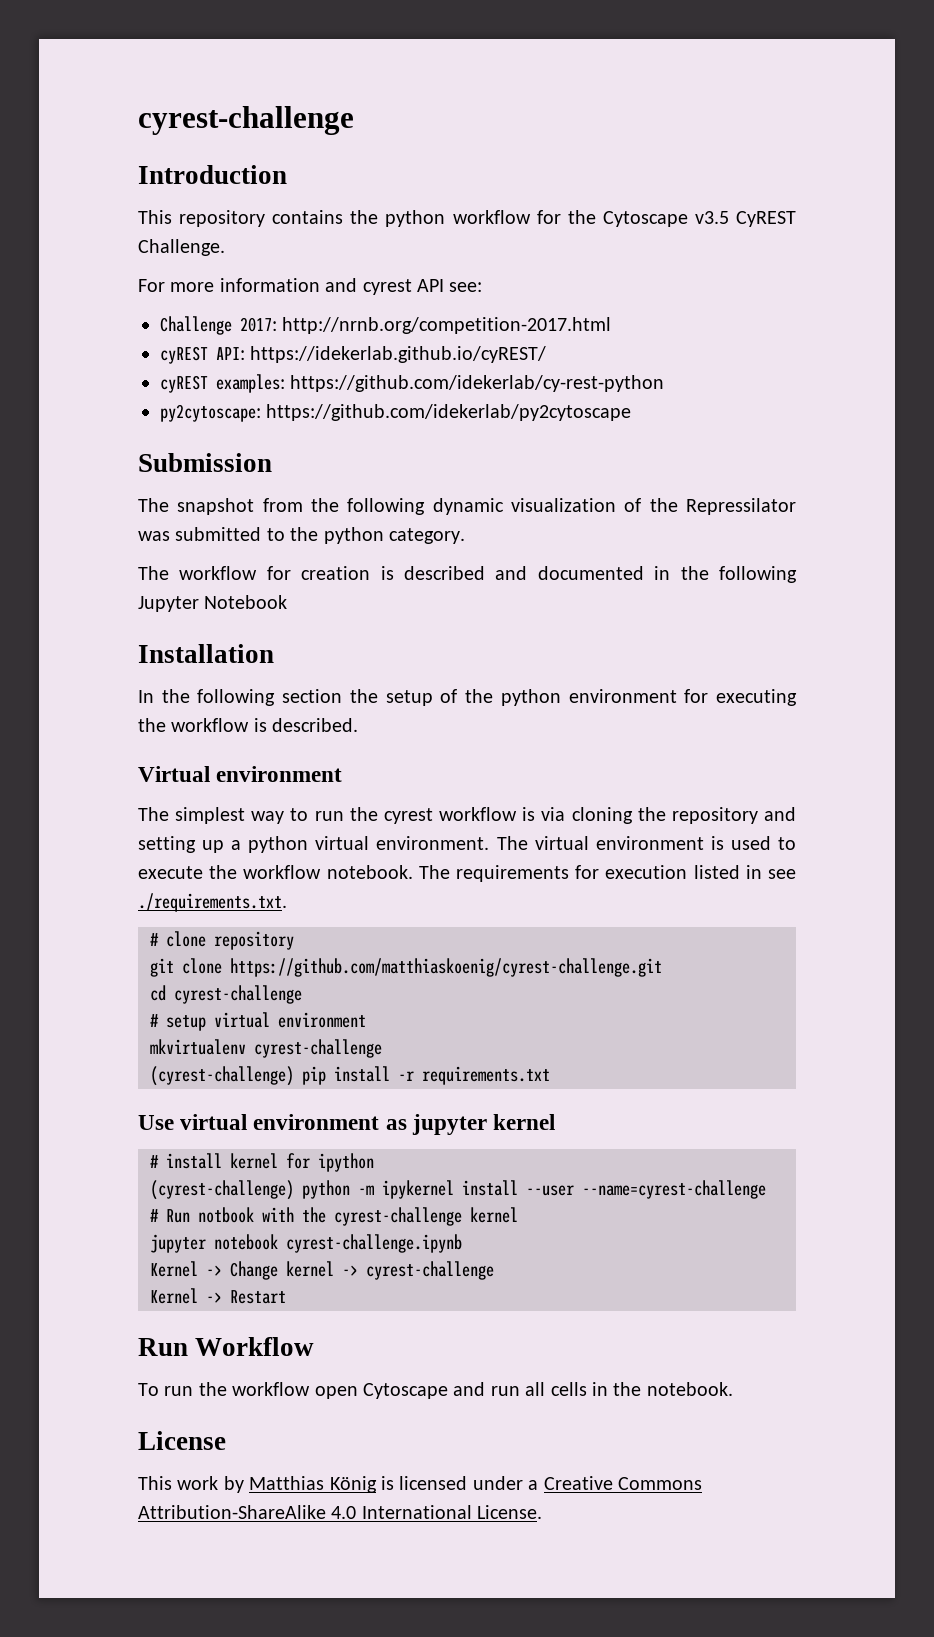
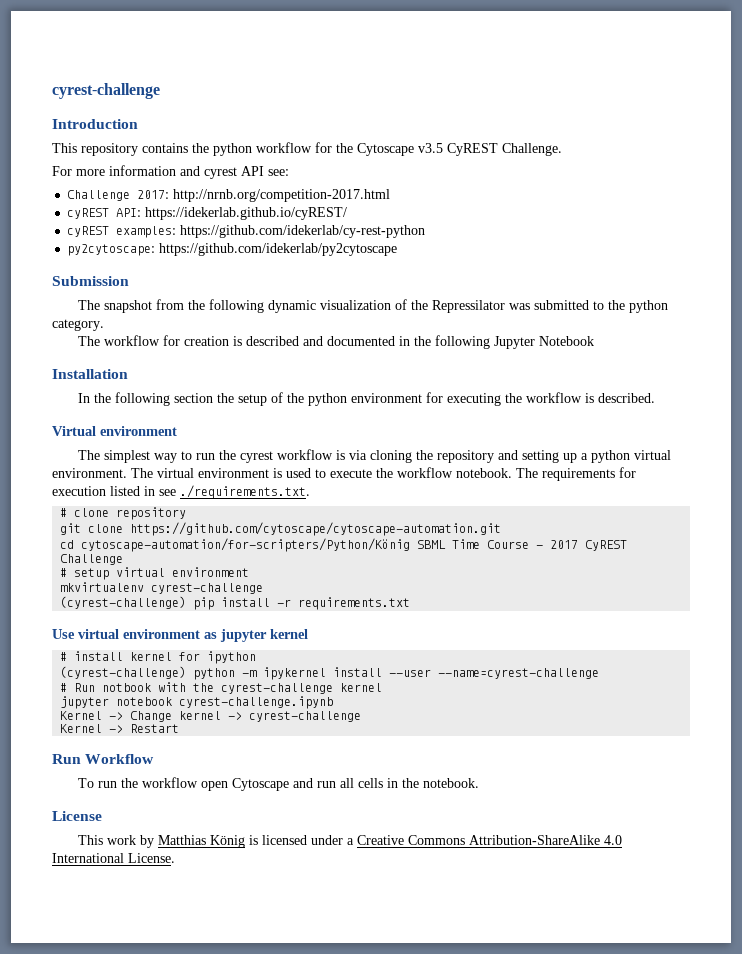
- git clone https://github.com/matthiaskoenig/cyrest-challenge.git
+ git clone https://github.com/cytoscape/cytoscape-automation.git
- cd cyrest-challenge
+ cd cytoscape-automation/for-scripters/Python/König SBML Time Course - 2017 CyREST Challenge

